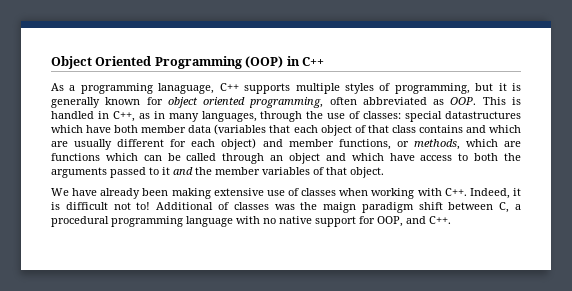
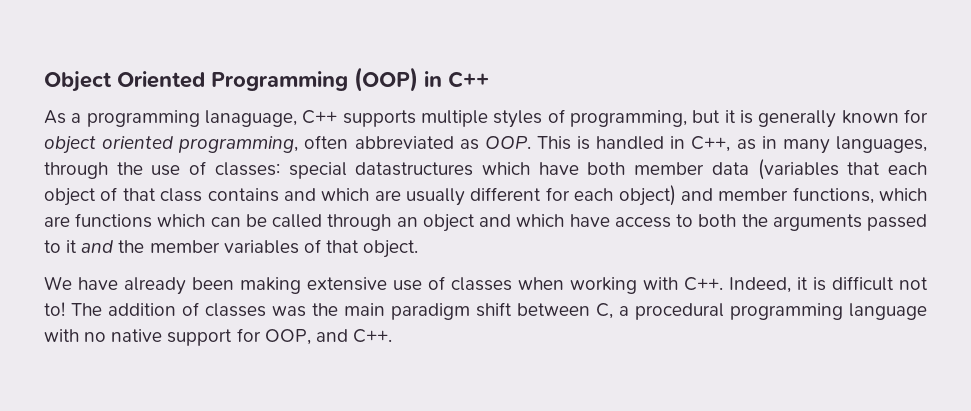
- special datastructures which have both member data (variables that each object of that class contains and which are usually different for each object) and member functions, or methods, which are functions which can be called through an object and which have access to both the arguments passed to it and the member variables of that object.
+ special datastructures which have both member data (variables that each object of that class contains and which are usually different for each object) and member functions, which are functions which can be called through an object and which have access to both the arguments passed to it and the member variables of that object.
- Additional of classes was the maign paradigm shift between C, a procedural programming language with no native support for OOP, and C++.
+ The addition of classes was the main paradigm shift between C, a procedural programming language with no native support for OOP, and C++.

